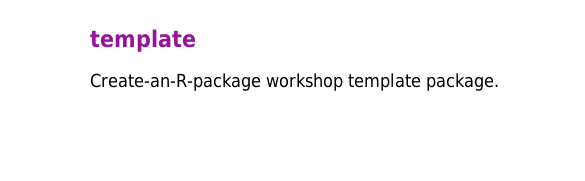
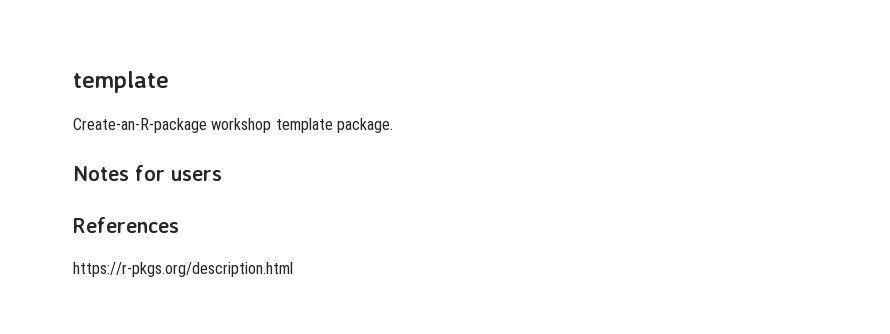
+ Notes for users
+ References
+ https://r-pkgs.org/description.html

